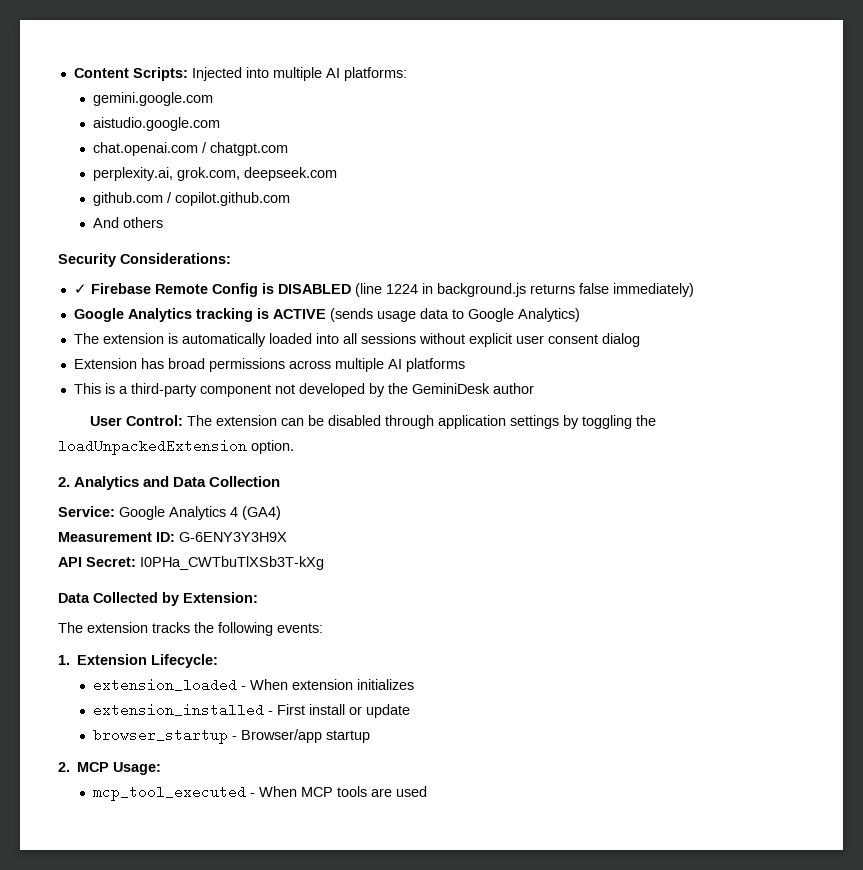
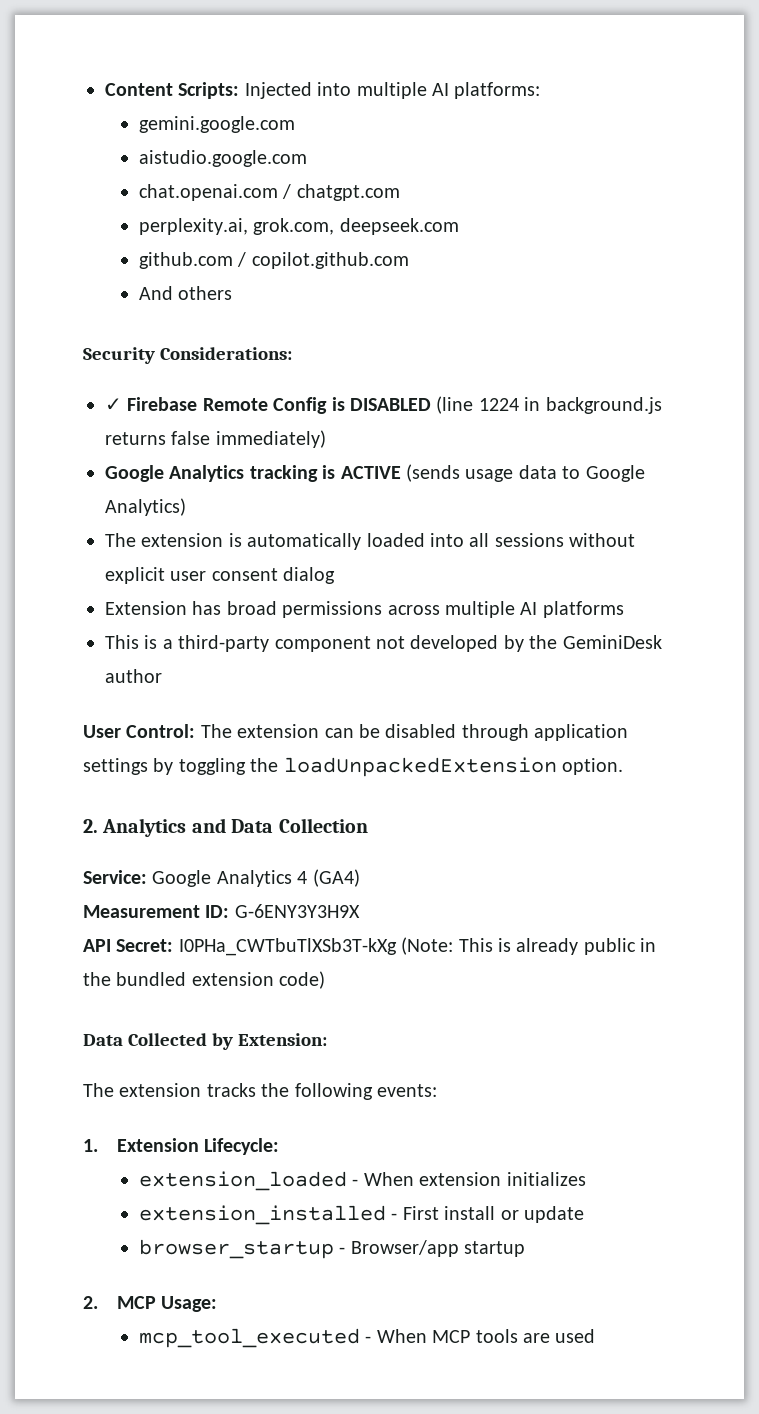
- API Secret: I0PHa_CWTbuTlXSb3T-kXg
+ API Secret: I0PHa_CWTbuTlXSb3T-kXg (Note: This is already public in the bundled extension code)

